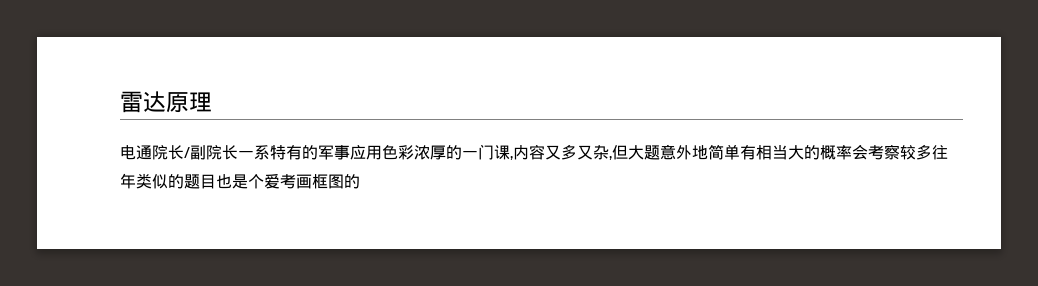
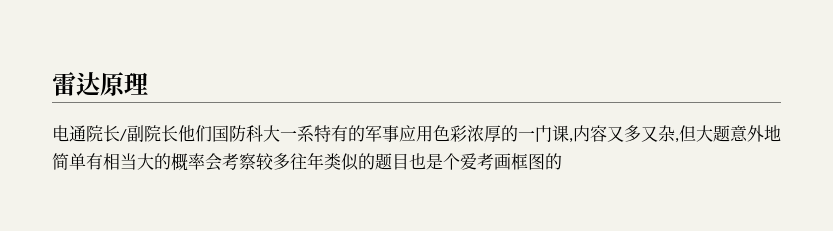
- 电通院长/副院长一系特有的军事应用色彩浓厚的一门课,内容又多又杂,但大题意外地简单有相当大的概率会考察较多往年类似的题目也是个爱考画框图的
+ 电通院长/副院长他们国防科大一系特有的军事应用色彩浓厚的一门课,内容又多又杂,但大题意外地简单有相当大的概率会考察较多往年类似的题目也是个爱考画框图的

